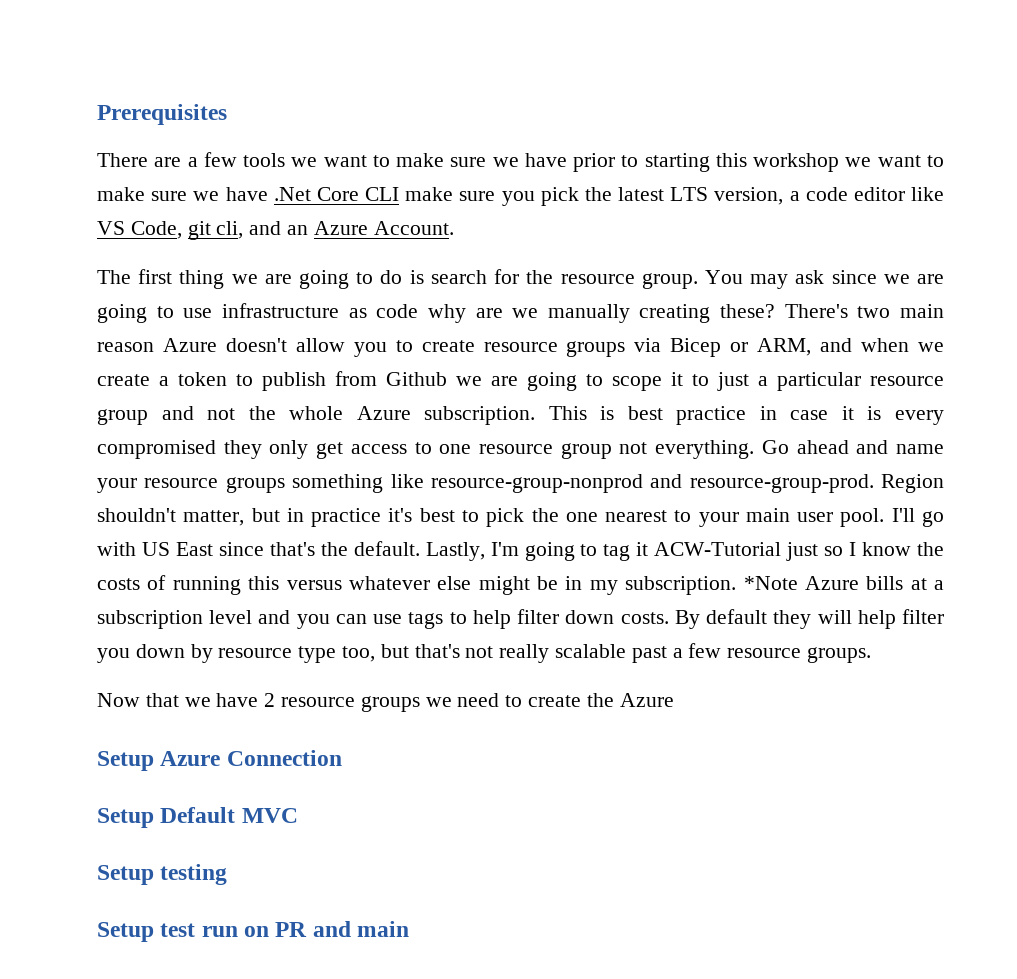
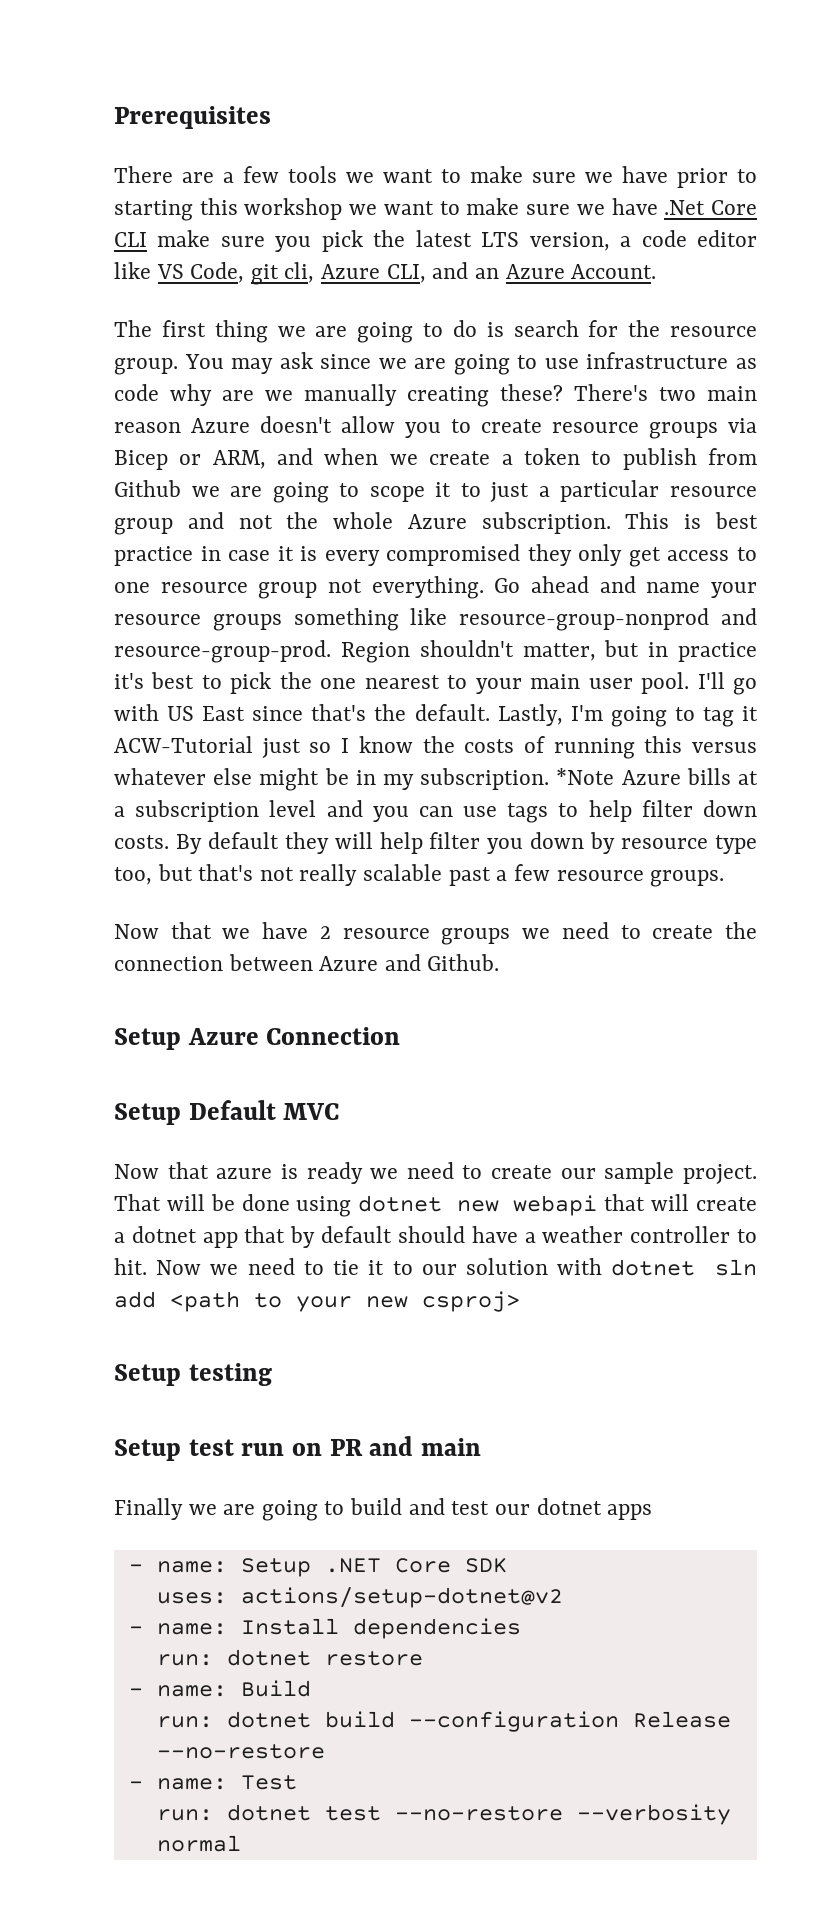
- There are a few tools we want to make sure we have prior to starting this workshop we want to make sure we have .Net Core CLI make sure you pick the latest LTS version, a code editor like VS Code, git cli, and an Azure Account.
+ There are a few tools we want to make sure we have prior to starting this workshop we want to make sure we have .Net Core CLI make sure you pick the latest LTS version, a code editor like VS Code, git cli, Azure CLI, and an Azure Account.
- Now that we have 2 resource groups we need to create the Azure
+ Now that we have 2 resource groups we need to create the connection between Azure and Github.
+ Now that azure is ready we need to create our sample project. That will be done using dotnet new webapi that will create a dotnet app that by default should have a weather controller to hit. Now we need to tie it to our solution with dotnet sln add <path to your new csproj>
+ Finally we are going to build and test our dotnet apps
+ - name: Setup .NET Core SDK
+ uses: actions/setup-dotnet@v2
+ - name: Install dependencies
+ run: dotnet restore
+ - name: Build
+ run: dotnet build --configuration Release --no-restore
+ - name: Test
+ run: dotnet test --no-restore --verbosity normal

